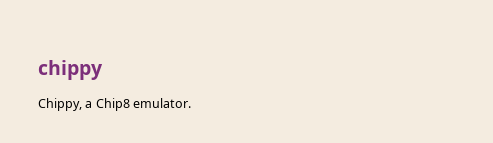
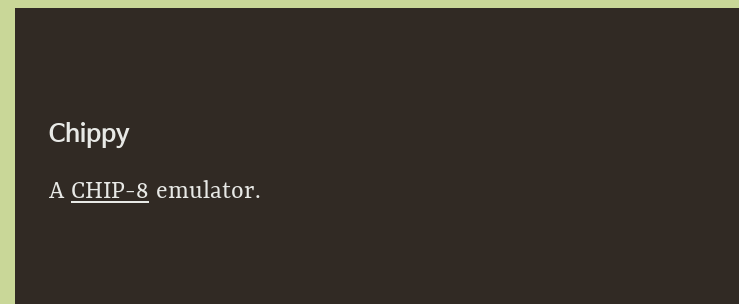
- chippy
- Chippy, a Chip8 emulator.
+ Chippy
+ A CHIP-8 emulator.

